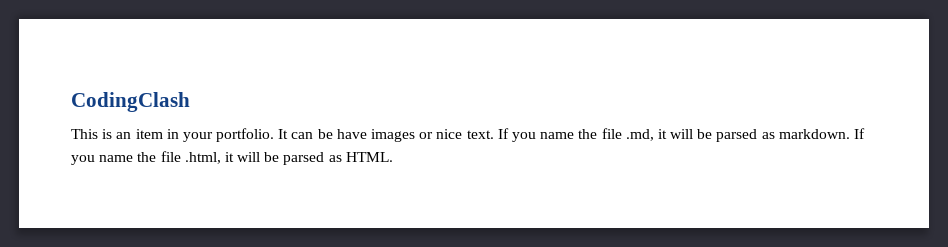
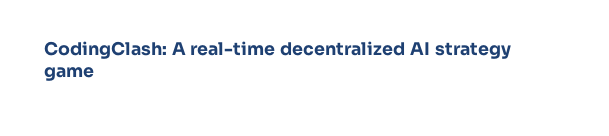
- CodingClash
- This is an item in your portfolio. It can be have images or nice text. If you name the file .md, it will be parsed as markdown. If you name the file .html, it will be parsed as HTML.
+ CodingClash: A real-time decentralized AI strategy game

